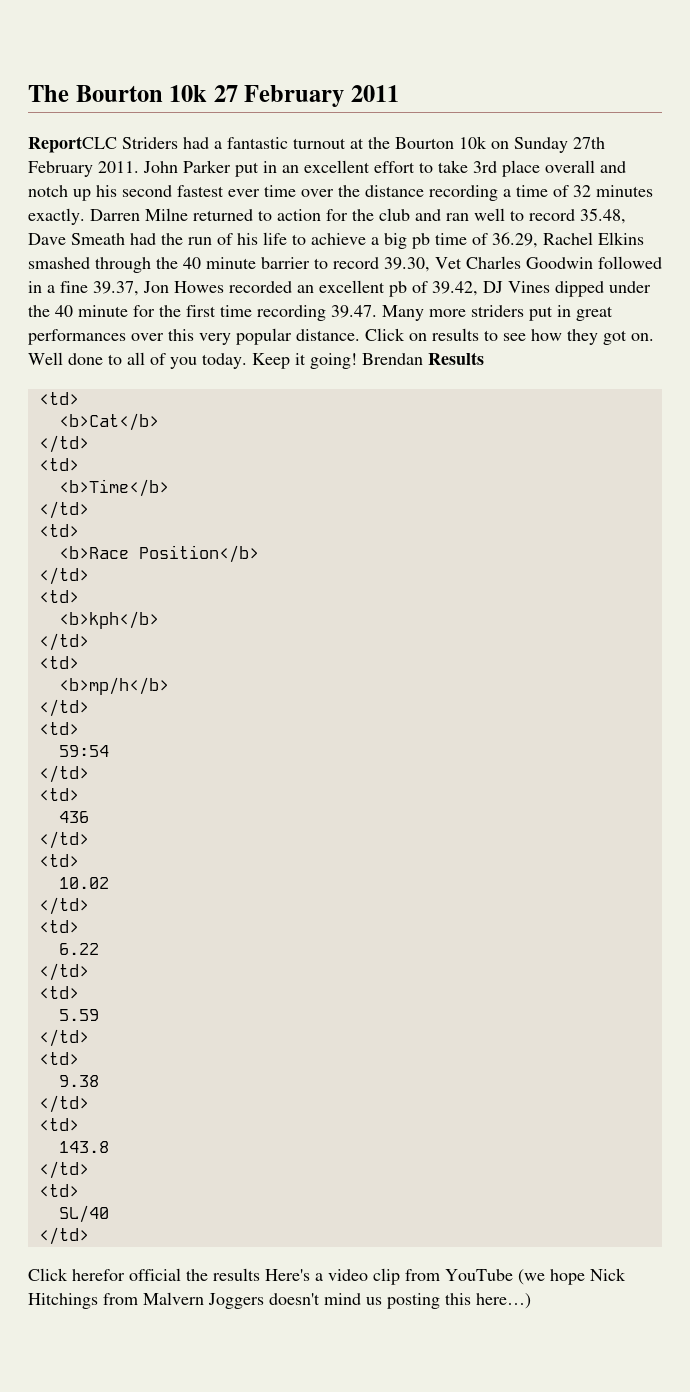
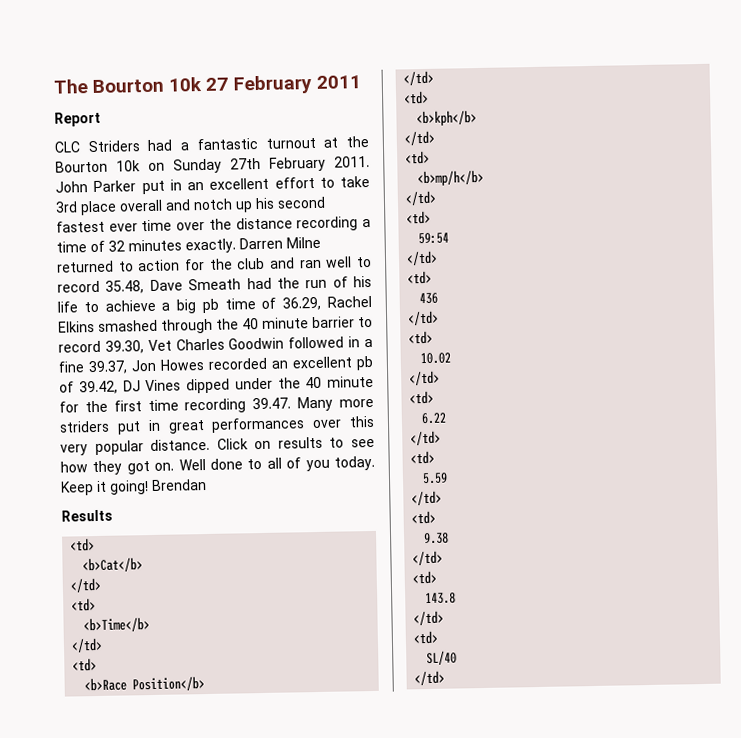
- ReportCLC Striders had a fantastic turnout at the Bourton 10k on Sunday 27th February 2011.
+ Report
+ CLC Striders had a fantastic turnout at the Bourton 10k on Sunday 27th February 2011.
- Brendan Results
+ Brendan
+ Results
- Click herefor official the results Here's a video clip from YouTube (we hope Nick Hitchings from Malvern Joggers doesn't mind us posting this here…)

